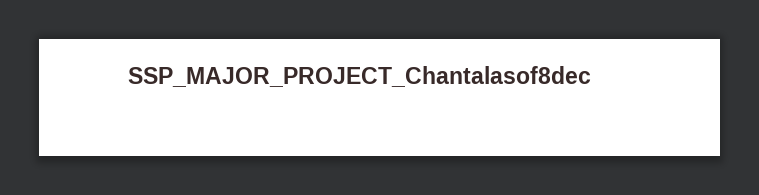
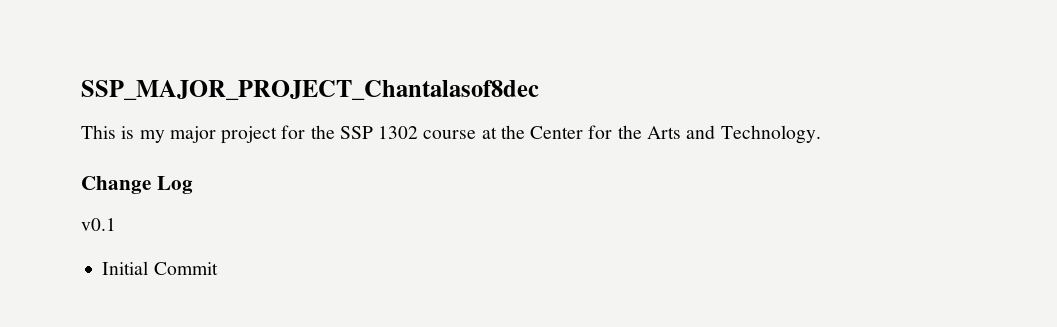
+ This is my major project for the SSP 1302 course at the Center for the Arts and Technology.
+ Change Log
+ v0.1
+ Initial Commit

